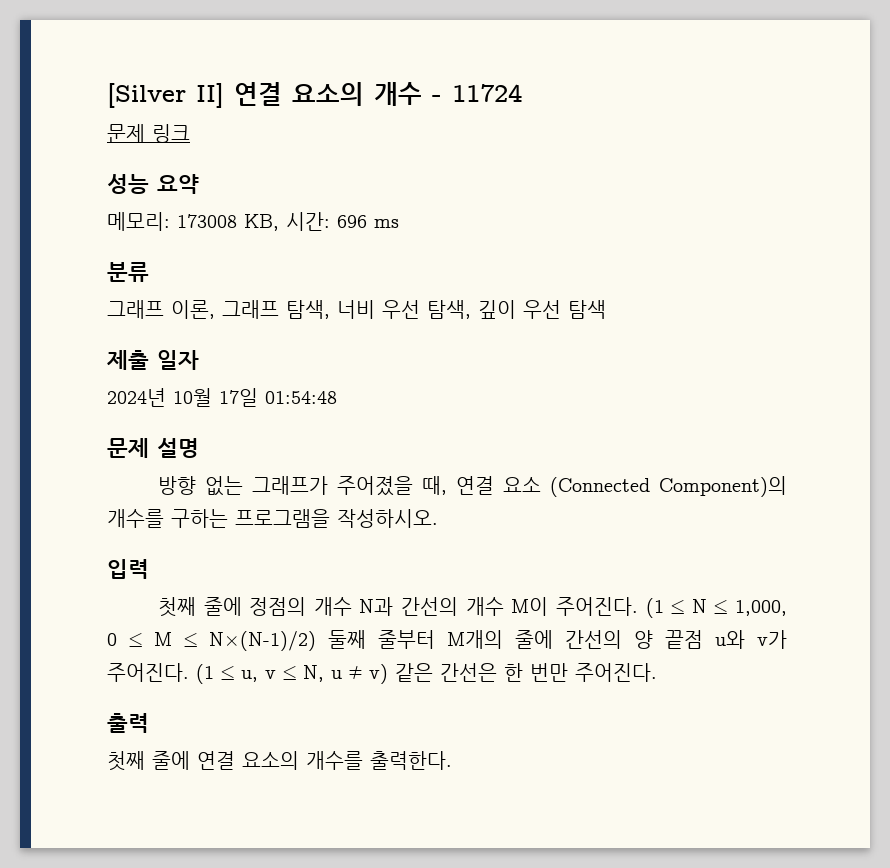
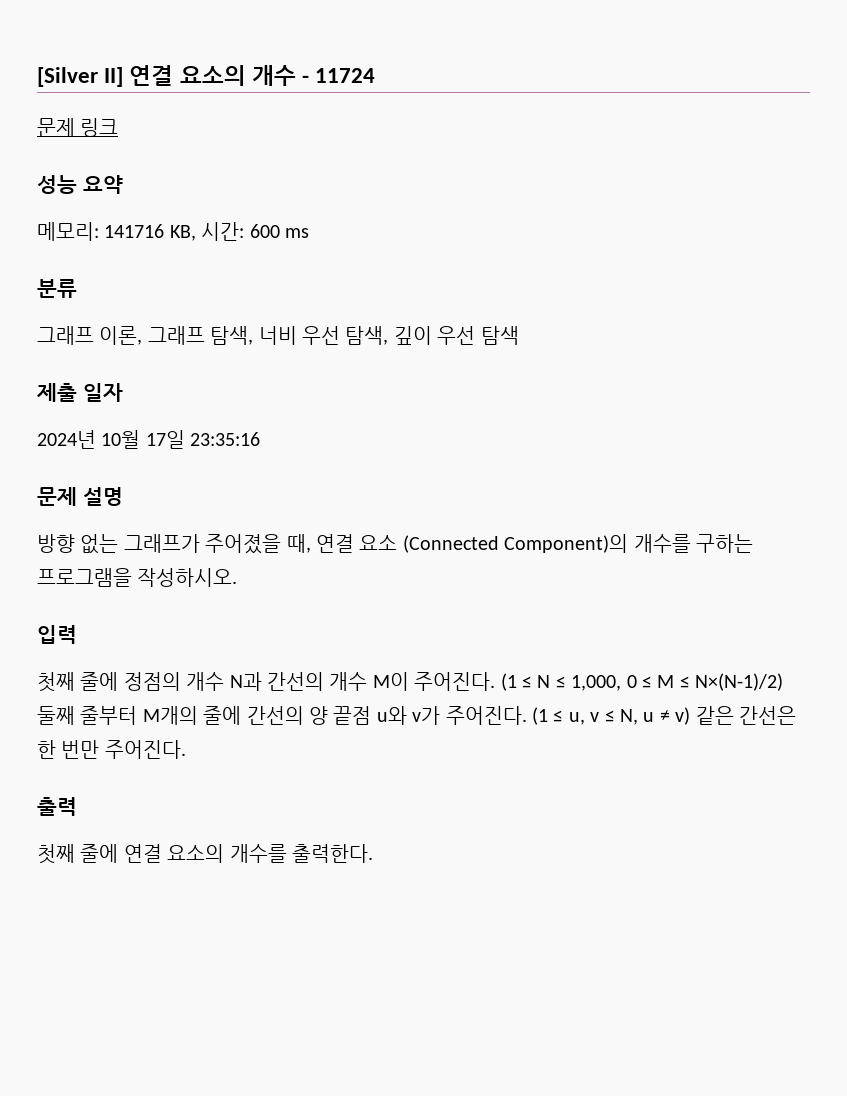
- 메모리: 173008 KB, 시간: 696 ms
+ 메모리: 141716 KB, 시간: 600 ms
- 2024년 10월 17일 01:54:48
+ 2024년 10월 17일 23:35:16

